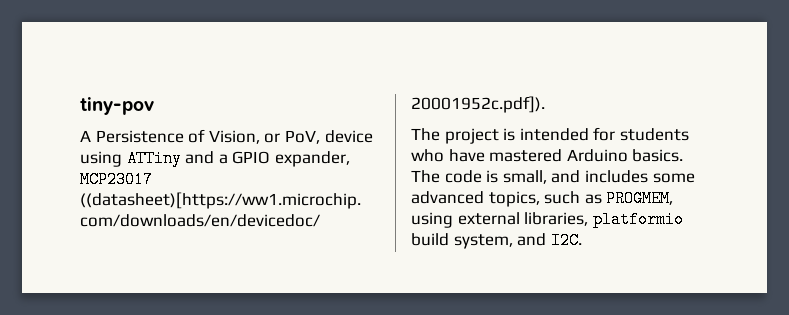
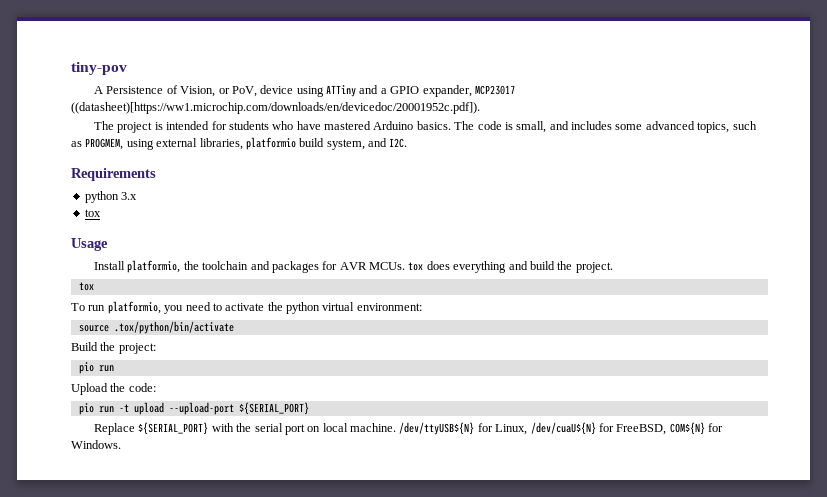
+ Requirements
+ python 3.x
+ tox
+ Usage
+ Install platformio, the toolchain and packages for AVR MCUs. tox does everything and build the project.
+ tox
+ To run platformio, you need to activate the python virtual environment:
+ source .tox/python/bin/activate
+ Build the project:
+ pio run
+ Upload the code:
+ pio run -t upload --upload-port ${SERIAL_PORT}
+ Replace ${SERIAL_PORT} with the serial port on local machine. /dev/ttyUSB${N} for Linux, /dev/cuaU${N} for FreeBSD, COM${N} for Windows.

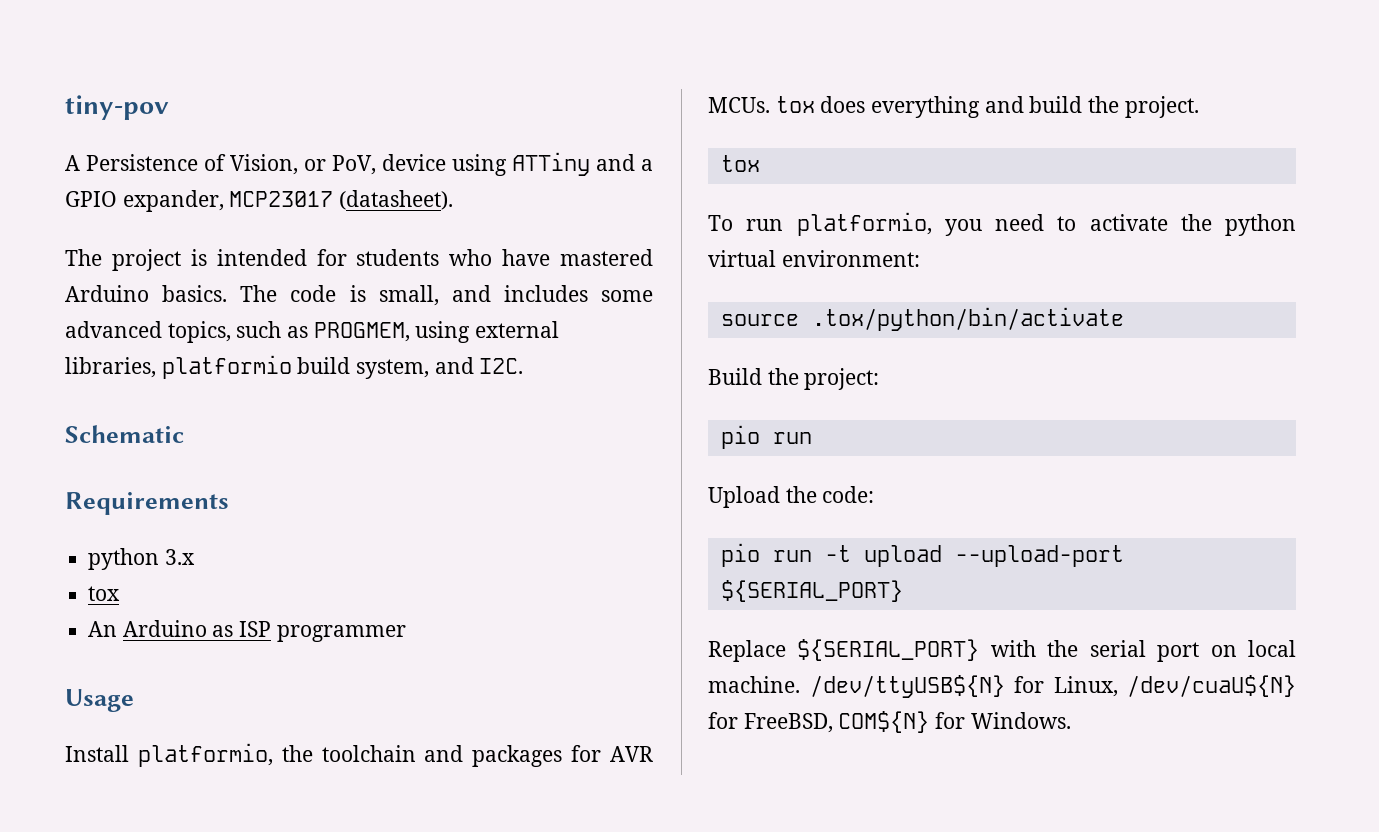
- A Persistence of Vision, or PoV, device using ATTiny and a GPIO expander, MCP23017 ((datasheet)[https://ww1.microchip.com/downloads/en/devicedoc/20001952c.pdf]).
+ A Persistence of Vision, or PoV, device using ATTiny and a GPIO expander, MCP23017 (datasheet).
+ Schematic
+ An Arduino as ISP programmer

